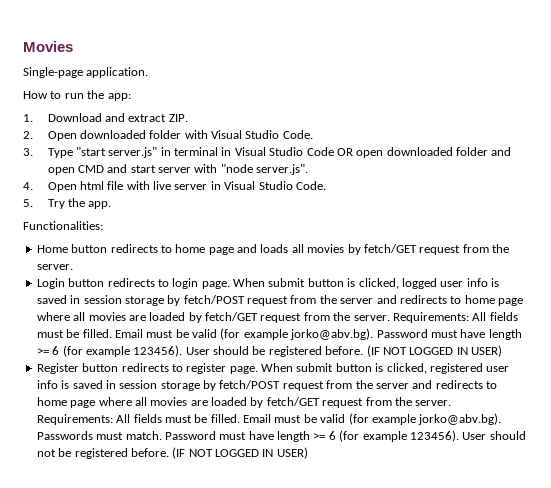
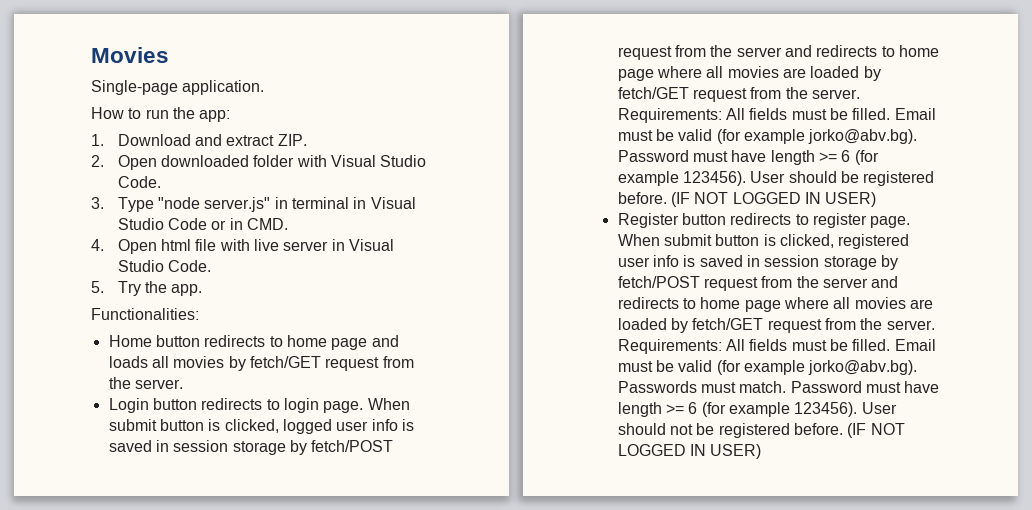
- 3. Type "start server.js" in terminal in Visual Studio Code OR open downloaded folder and open CMD and start server with "node server.js".
+ 3. Type "node server.js" in terminal in Visual Studio Code or in CMD.

